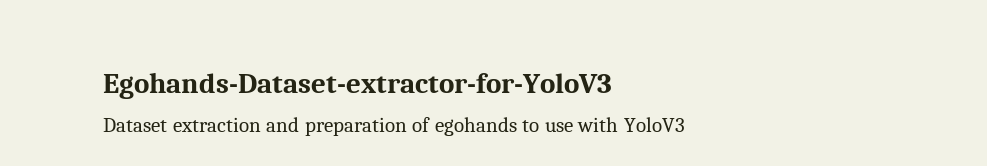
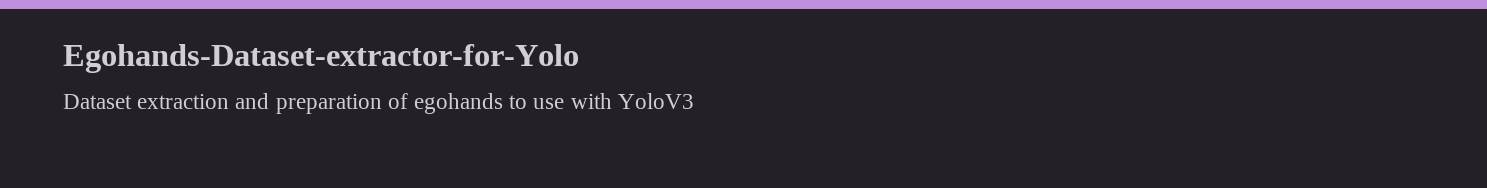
- Egohands-Dataset-extractor-for-YoloV3
+ Egohands-Dataset-extractor-for-Yolo

